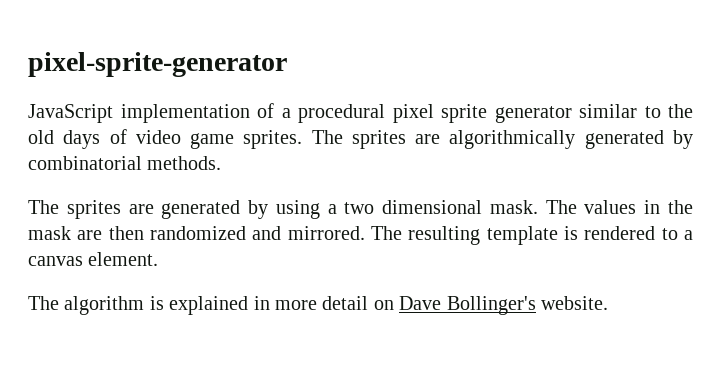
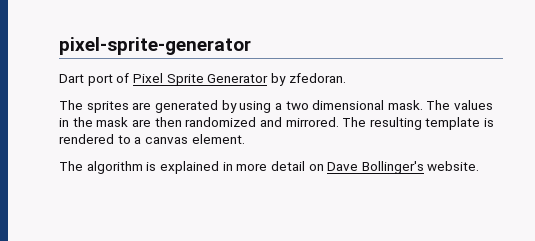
- JavaScript implementation of a procedural pixel sprite generator similar to the old days of video game sprites. The sprites are algorithmically generated by combinatorial methods.
+ Dart port of Pixel Sprite Generator by zfedoran.

